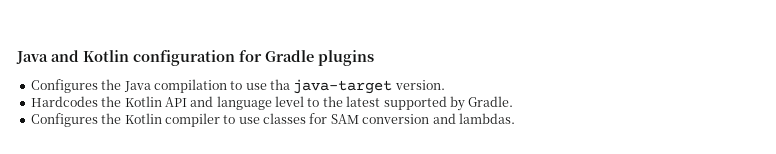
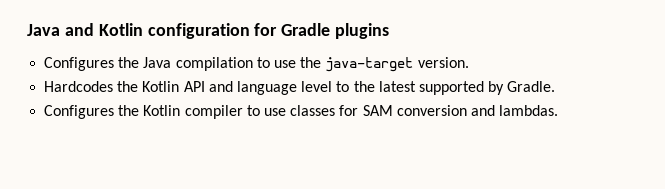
- Configures the Java compilation to use tha java-target version.
+ Configures the Java compilation to use the java-target version.

